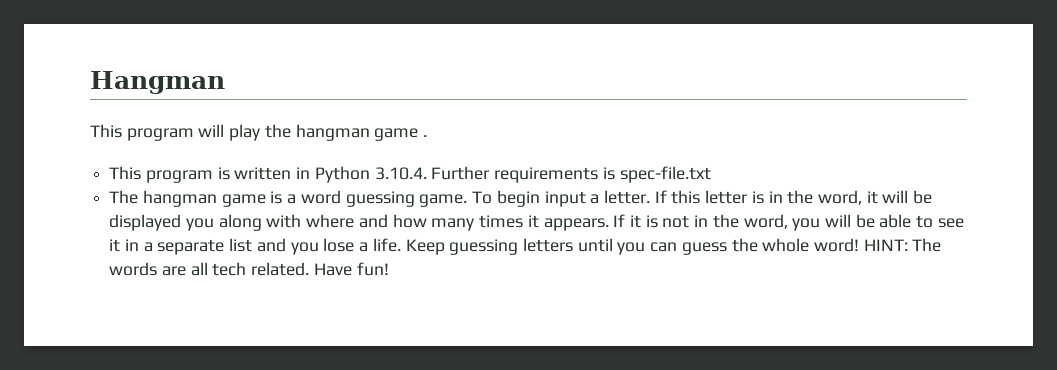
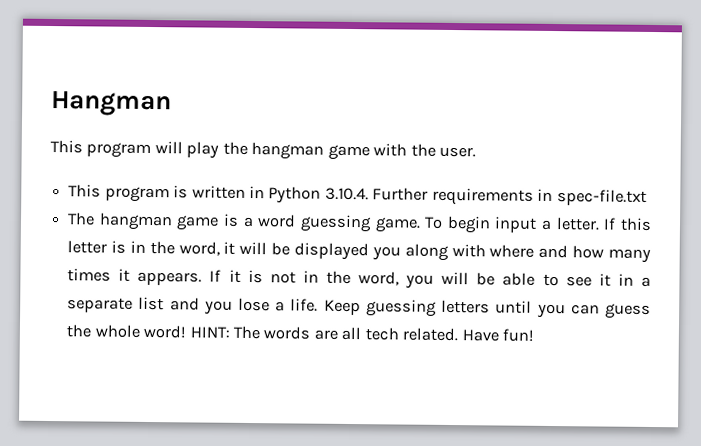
- This program will play the hangman game .
+ This program will play the hangman game with the user.
- This program is written in Python 3.10.4. Further requirements is spec-file.txt
+ This program is written in Python 3.10.4. Further requirements in spec-file.txt

